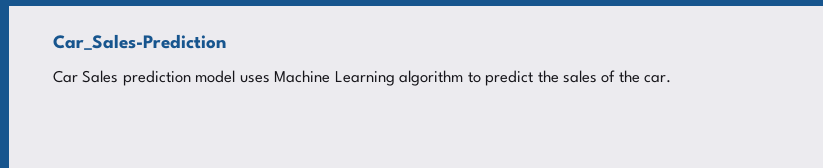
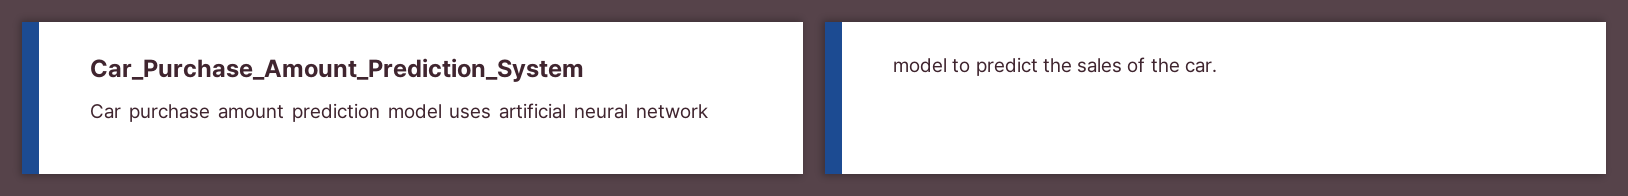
- Car_Sales-Prediction
+ Car_Purchase_Amount_Prediction_System
- Car Sales prediction model uses Machine Learning algorithm to predict the sales of the car.
+ Car purchase amount prediction model uses artificial neural network model to predict the sales of the car.

